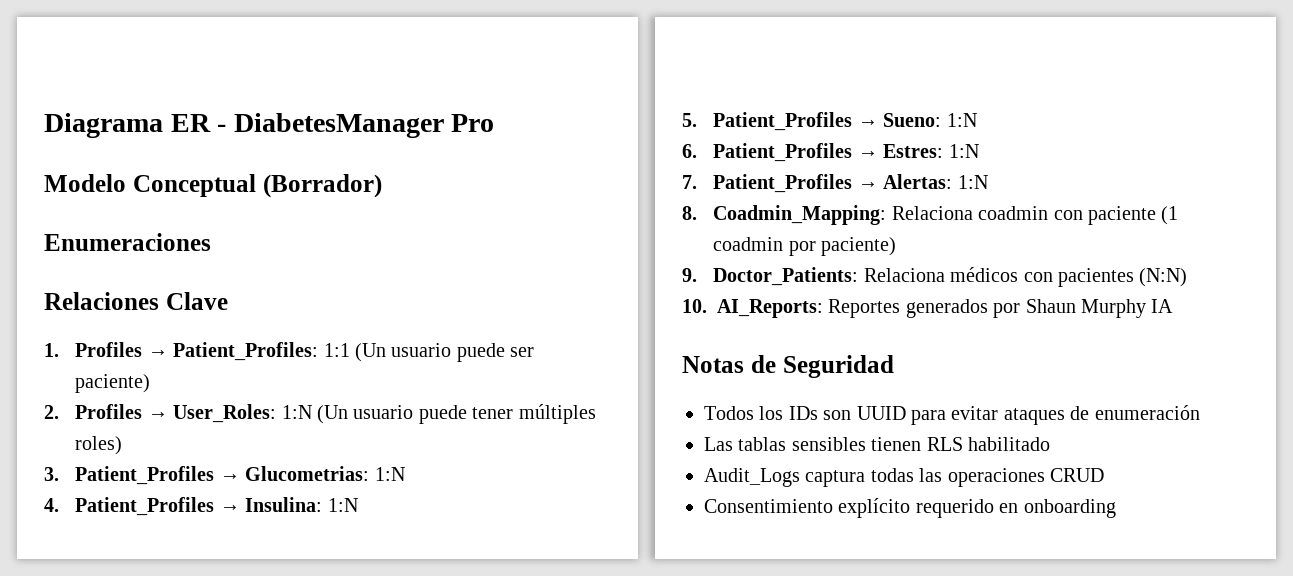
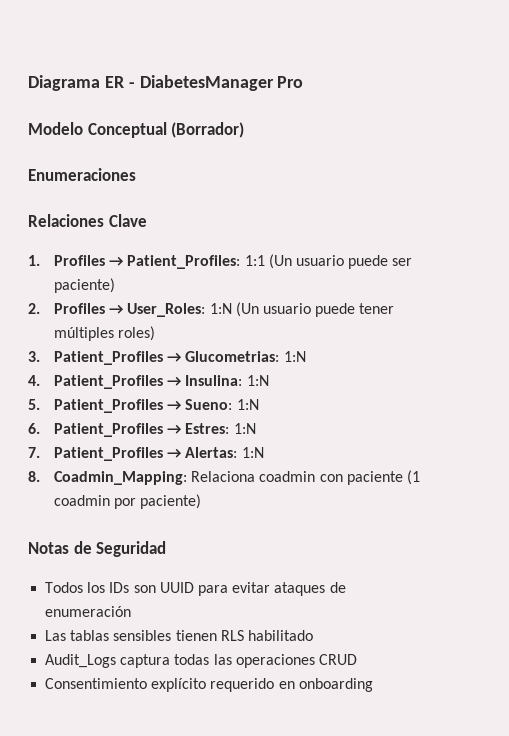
- 9. Doctor_Patients: Relaciona médicos con pacientes (N:N)
- 10. AI_Reports: Reportes generados por Shaun Murphy IA

